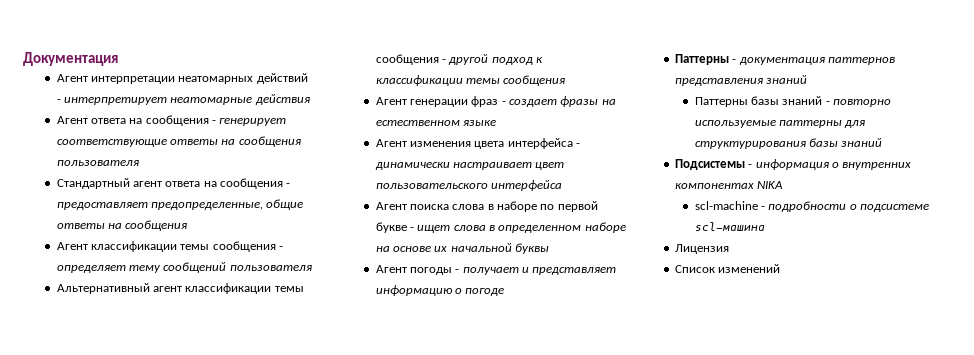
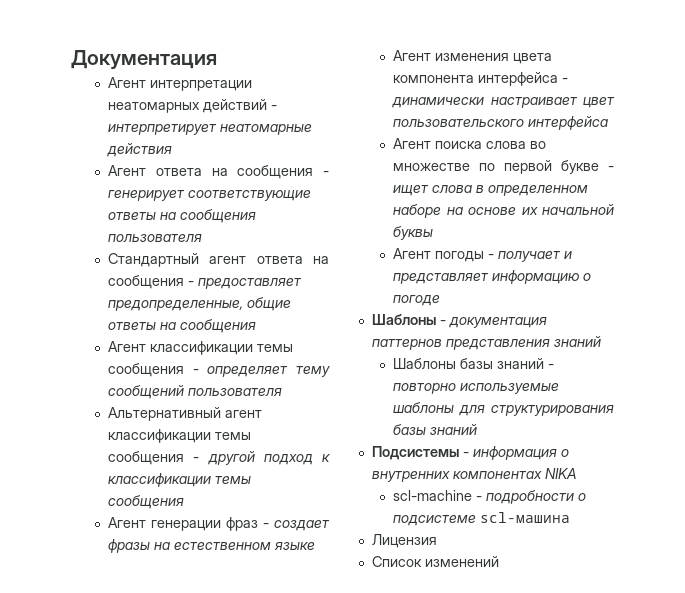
- Агент изменения цвета интерфейса - динамически настраивает цвет пользовательского интерфейса
+ Агент изменения цвета компонента интерфейса - динамически настраивает цвет пользовательского интерфейса
- Агент поиска слова в наборе по первой букве - ищет слова в определенном наборе на основе их начальной буквы
+ Агент поиска слова во множестве по первой букве - ищет слова в определенном наборе на основе их начальной буквы
- Паттерны - документация паттернов представления знаний
+ Шаблоны - документация паттернов представления знаний
- Паттерны базы знаний - повторно используемые паттерны для структурирования базы знаний
+ Шаблоны базы знаний - повторно используемые шаблоны для структурирования базы знаний

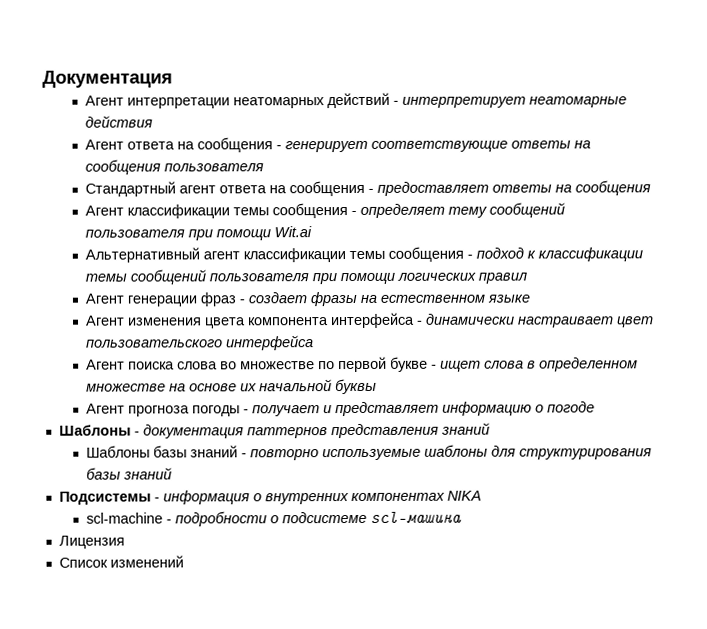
- Стандартный агент ответа на сообщения - предоставляет предопределенные, общие ответы на сообщения
+ Стандартный агент ответа на сообщения - предоставляет ответы на сообщения
- Агент классификации темы сообщения - определяет тему сообщений пользователя
+ Агент классификации темы сообщения - определяет тему сообщений пользователя при помощи Wit.ai
- Альтернативный агент классификации темы сообщения - другой подход к классификации темы сообщения
+ Альтернативный агент классификации темы сообщения - подход к классификации темы сообщений пользователя при помощи логических правил
- Агент поиска слова во множестве по первой букве - ищет слова в определенном наборе на основе их начальной буквы
+ Агент поиска слова во множестве по первой букве - ищет слова в определенном множестве на основе их начальной буквы
- Агент погоды - получает и представляет информацию о погоде
+ Агент прогноза погоды - получает и представляет информацию о погоде

